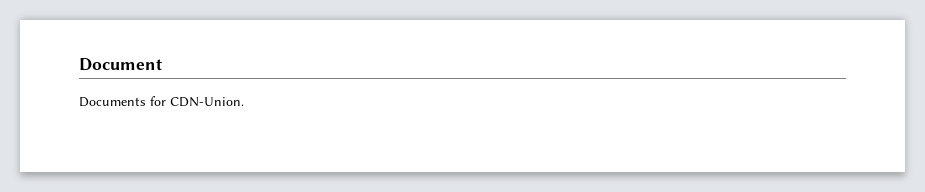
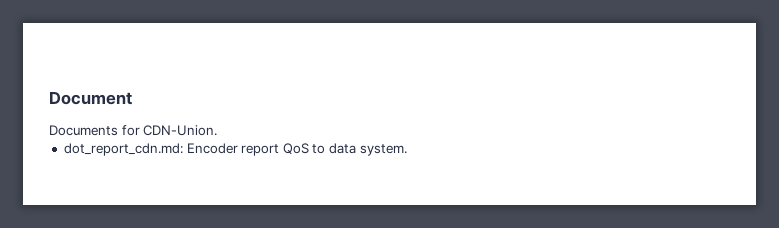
+ dot_report_cdn.md: Encoder report QoS to data system.

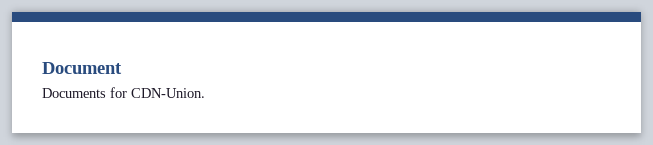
- dot_report_cdn.md: Encoder report QoS to data system.

